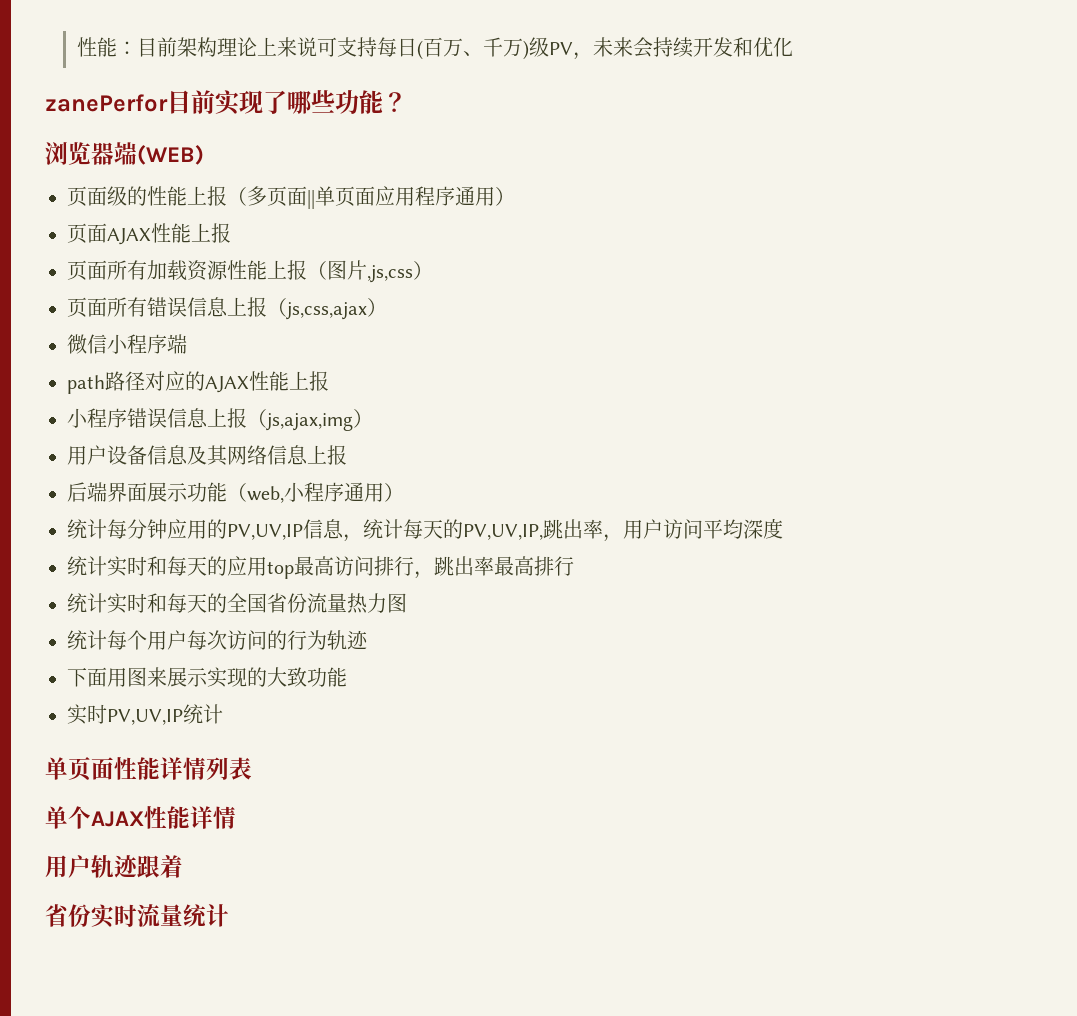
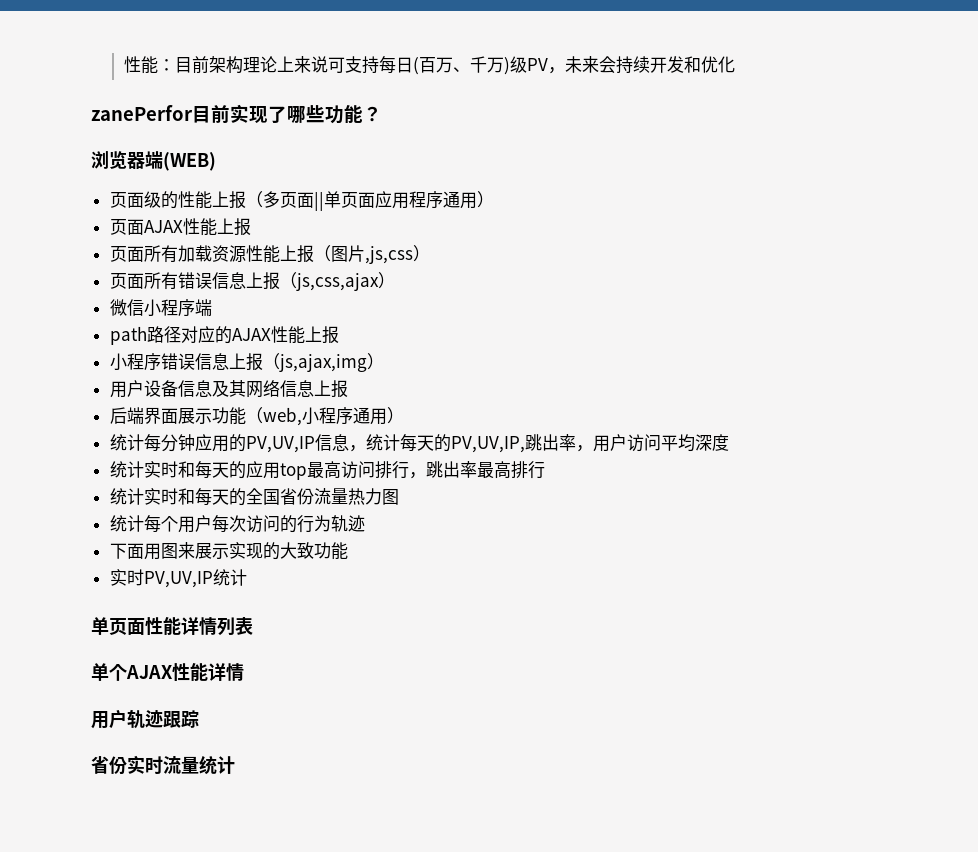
- 用户轨迹跟着
+ 用户轨迹跟踪

